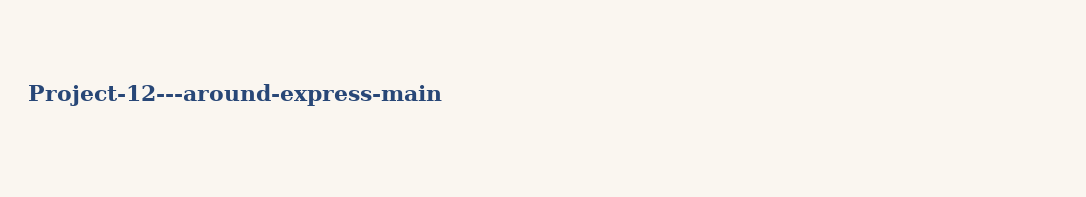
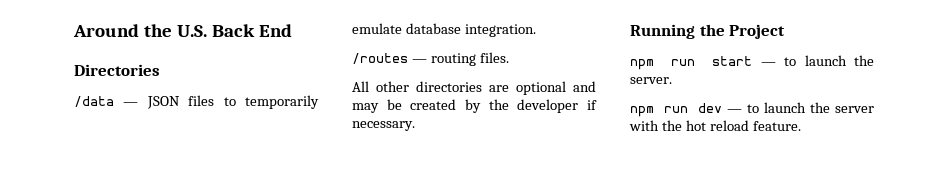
- Project-12---around-express-main
+ Around the U.S. Back End
+ Directories
+ /data — JSON files to temporarily emulate database integration.
+ /routes — routing files.
+ All other directories are optional and may be created by the developer if necessary.
+ Running the Project
+ npm run start — to launch the server.
+ npm run dev — to launch the server with the hot reload feature.

